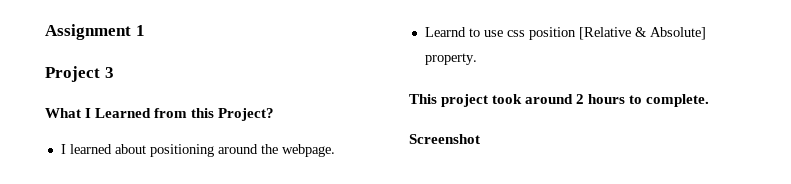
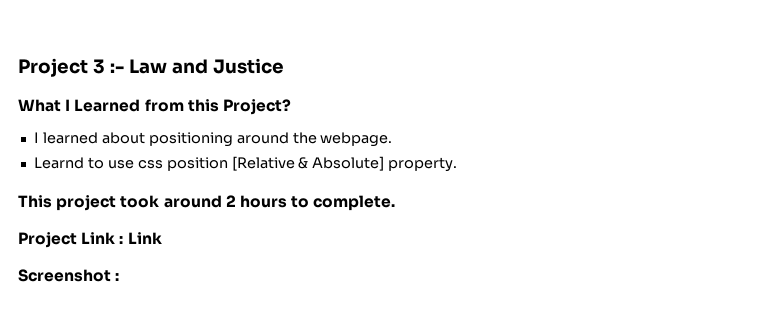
- Assignment 1
- Project 3
+ Project 3 :- Law and Justice
+ Project Link : Link
- Screenshot
+ Screenshot :

